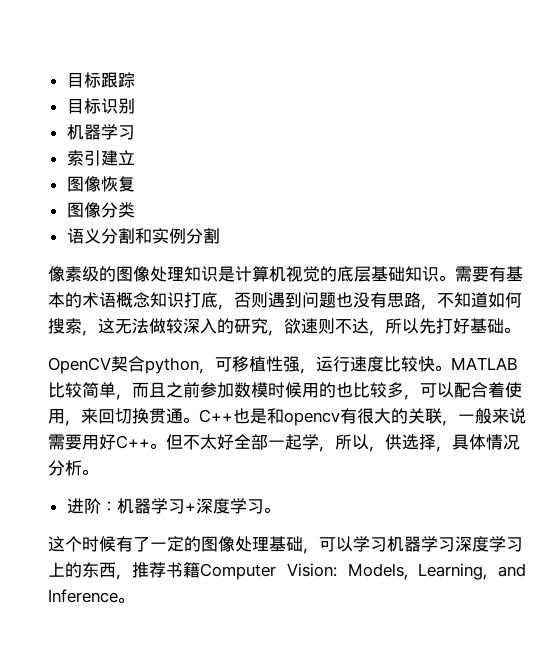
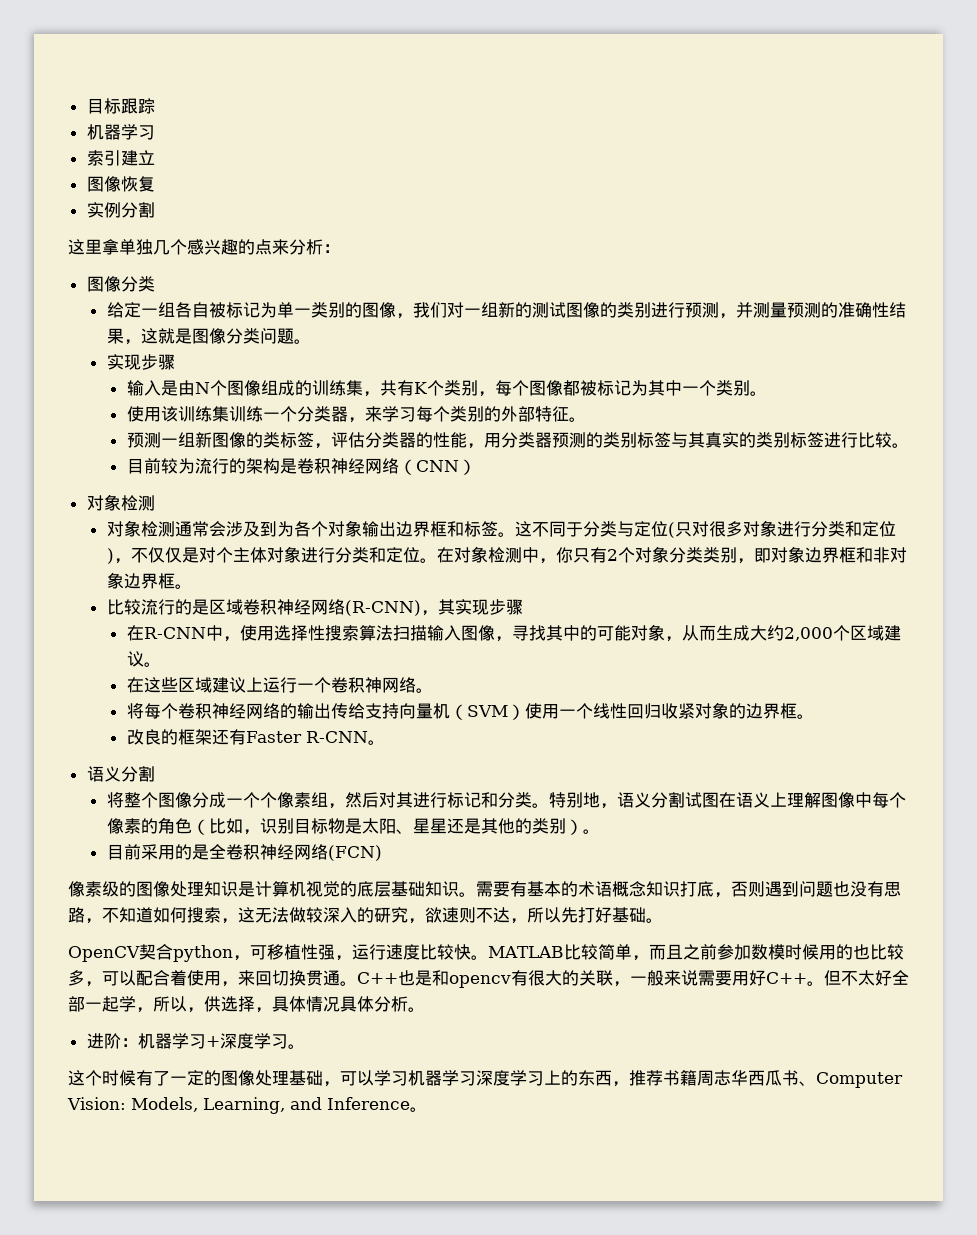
- 目标识别
+ 实例分割
+ 这里拿单独几个感兴趣的点来分析：
  图像分类
- 语义分割和实例分割
+ 给定一组各自被标记为单一类别的图像，我们对一组新的测试图像的类别进行预测，并测量预测的准确性结果，这就是图像分类问题。
+ 实现步骤
+ 输入是由N个图像组成的训练集，共有K个类别，每个图像都被标记为其中一个类别。
+ 使用该训练集训练一个分类器，来学习每个类别的外部特征。
+ 预测一组新图像的类标签，评估分类器的性能，用分类器预测的类别标签与其真实的类别标签进行比较。
+ 目前较为流行的架构是卷积神经网络（CNN）
+ 对象检测
+ 对象检测通常会涉及到为各个对象输出边界框和标签。这不同于分类与定位(只对很多对象进行分类和定位)，不仅仅是对个主体对象进行分类和定位。在对象检测中，你只有2个对象分类类别，即对象边界框和非对象边界框。
+ 比较流行的是区域卷积神经网络(R-CNN)，其实现步骤
+ 在R-CNN中，使用选择性搜索算法扫描输入图像，寻找其中的可能对象，从而生成大约2,000个区域建议。
+ 在这些区域建议上运行一个卷积神网络。
+ 将每个卷积神经网络的输出传给支持向量机（SVM）使用一个线性回归收紧对象的边界框。
+ 改良的框架还有Faster R-CNN。
+ 语义分割
+ 将整个图像分成一个个像素组，然后对其进行标记和分类。特别地，语义分割试图在语义上理解图像中每个像素的角色（比如，识别目标物是太阳、星星还是其他的类别）。
+ 目前采用的是全卷积神经网络(FCN)
- 但不太好全部一起学，所以，供选择，具体情况分析。
+ 但不太好全部一起学，所以，供选择，具体情况具体分析。
- 这个时候有了一定的图像处理基础，可以学习机器学习深度学习上的东西，推荐书籍Computer Vision: Models, Learning, and Inference。
+ 这个时候有了一定的图像处理基础，可以学习机器学习深度学习上的东西，推荐书籍周志华西瓜书、Computer Vision: Models, Learning, and Inference。

